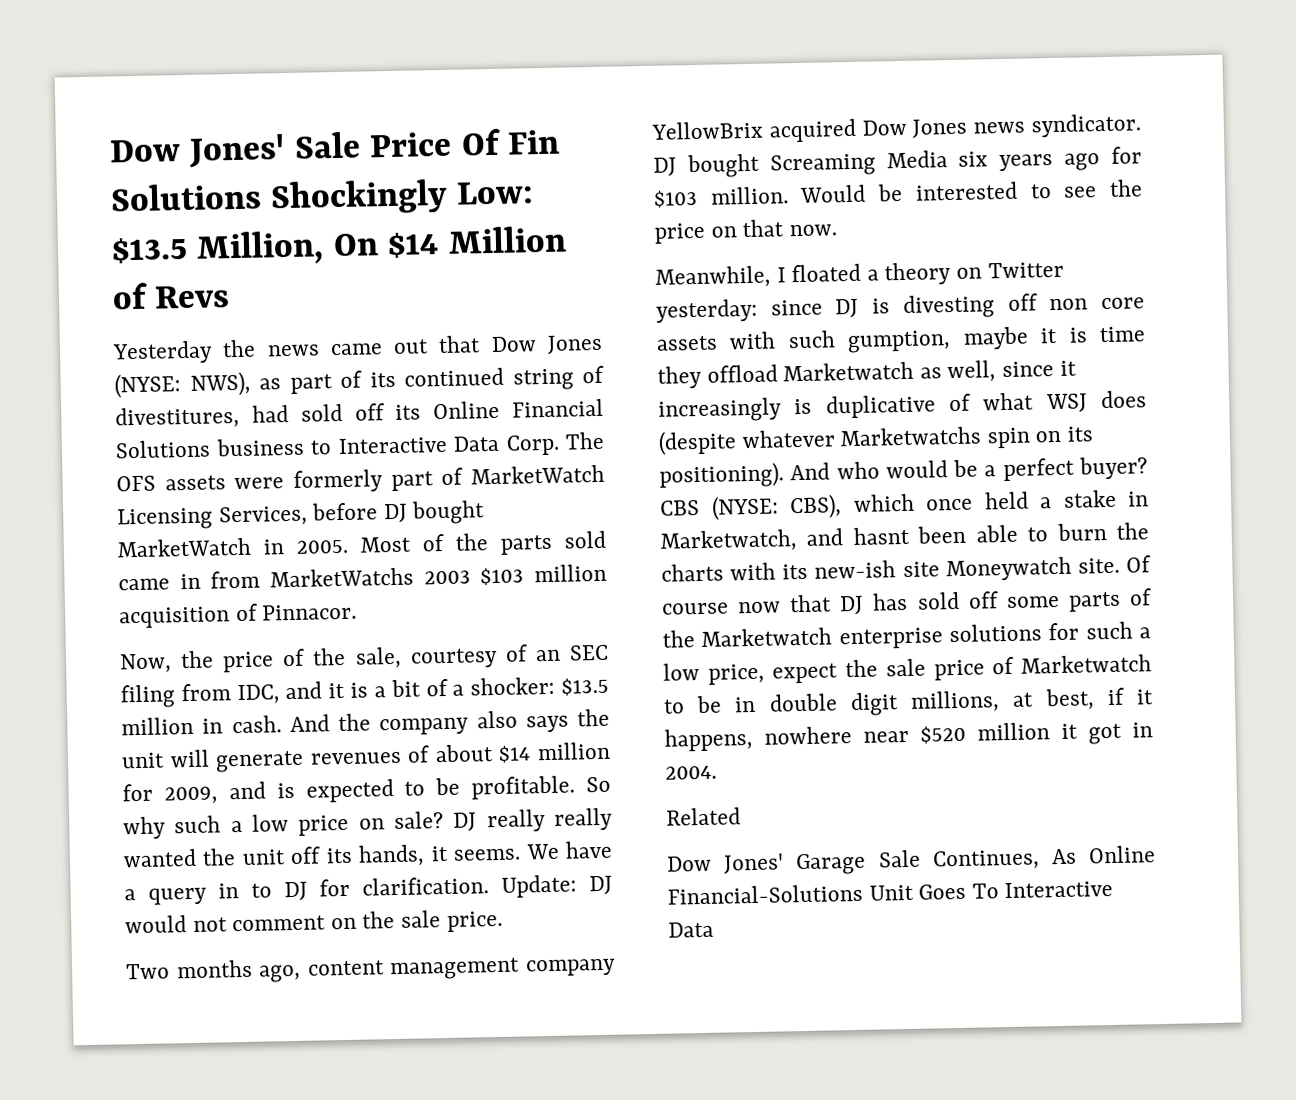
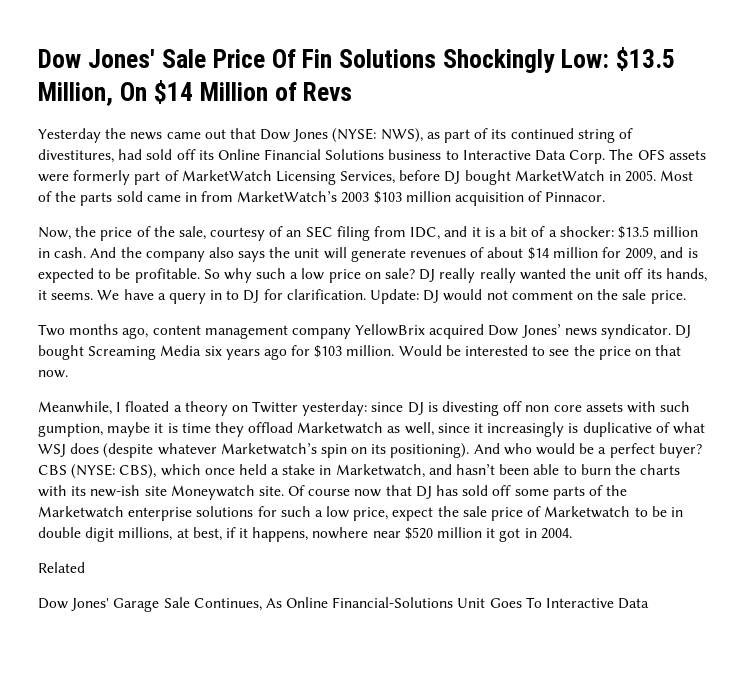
- Most of the parts sold came in from MarketWatchs 2003 $103 million acquisition of Pinnacor.
+ Most of the parts sold came in from MarketWatch’s 2003 $103 million acquisition of Pinnacor.
- Two months ago, content management company YellowBrix acquired Dow Jones news syndicator.
+ Two months ago, content management company YellowBrix acquired Dow Jones’ news syndicator.
- Meanwhile, I floated a theory on Twitter yesterday: since DJ is divesting off non core assets with such gumption, maybe it is time they offload Marketwatch as well, since it increasingly is duplicative of what WSJ does (despite whatever Marketwatchs spin on its positioning).
+ Meanwhile, I floated a theory on Twitter yesterday: since DJ is divesting off non core assets with such gumption, maybe it is time they offload Marketwatch as well, since it increasingly is duplicative of what WSJ does (despite whatever Marketwatch’s spin on its positioning).
- CBS (NYSE: CBS), which once held a stake in Marketwatch, and hasnt been able to burn the charts with its new-ish site Moneywatch site.
+ CBS (NYSE: CBS), which once held a stake in Marketwatch, and hasn’t been able to burn the charts with its new-ish site Moneywatch site.

